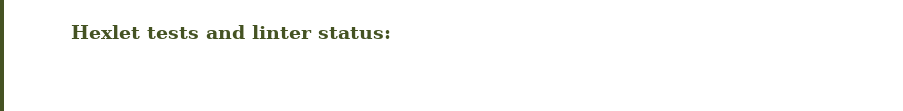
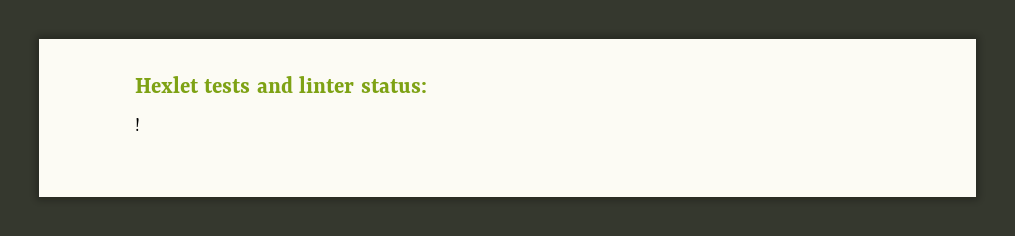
+ !

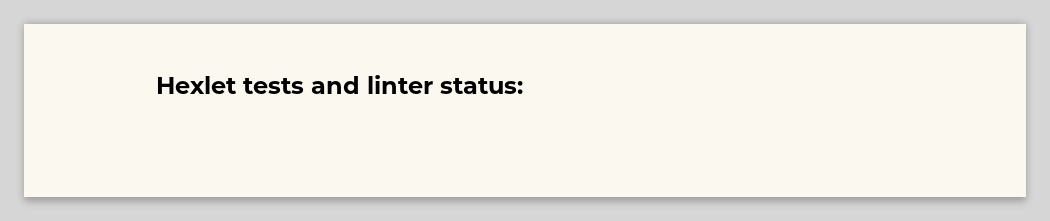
- !

